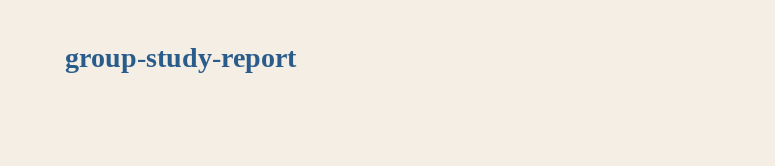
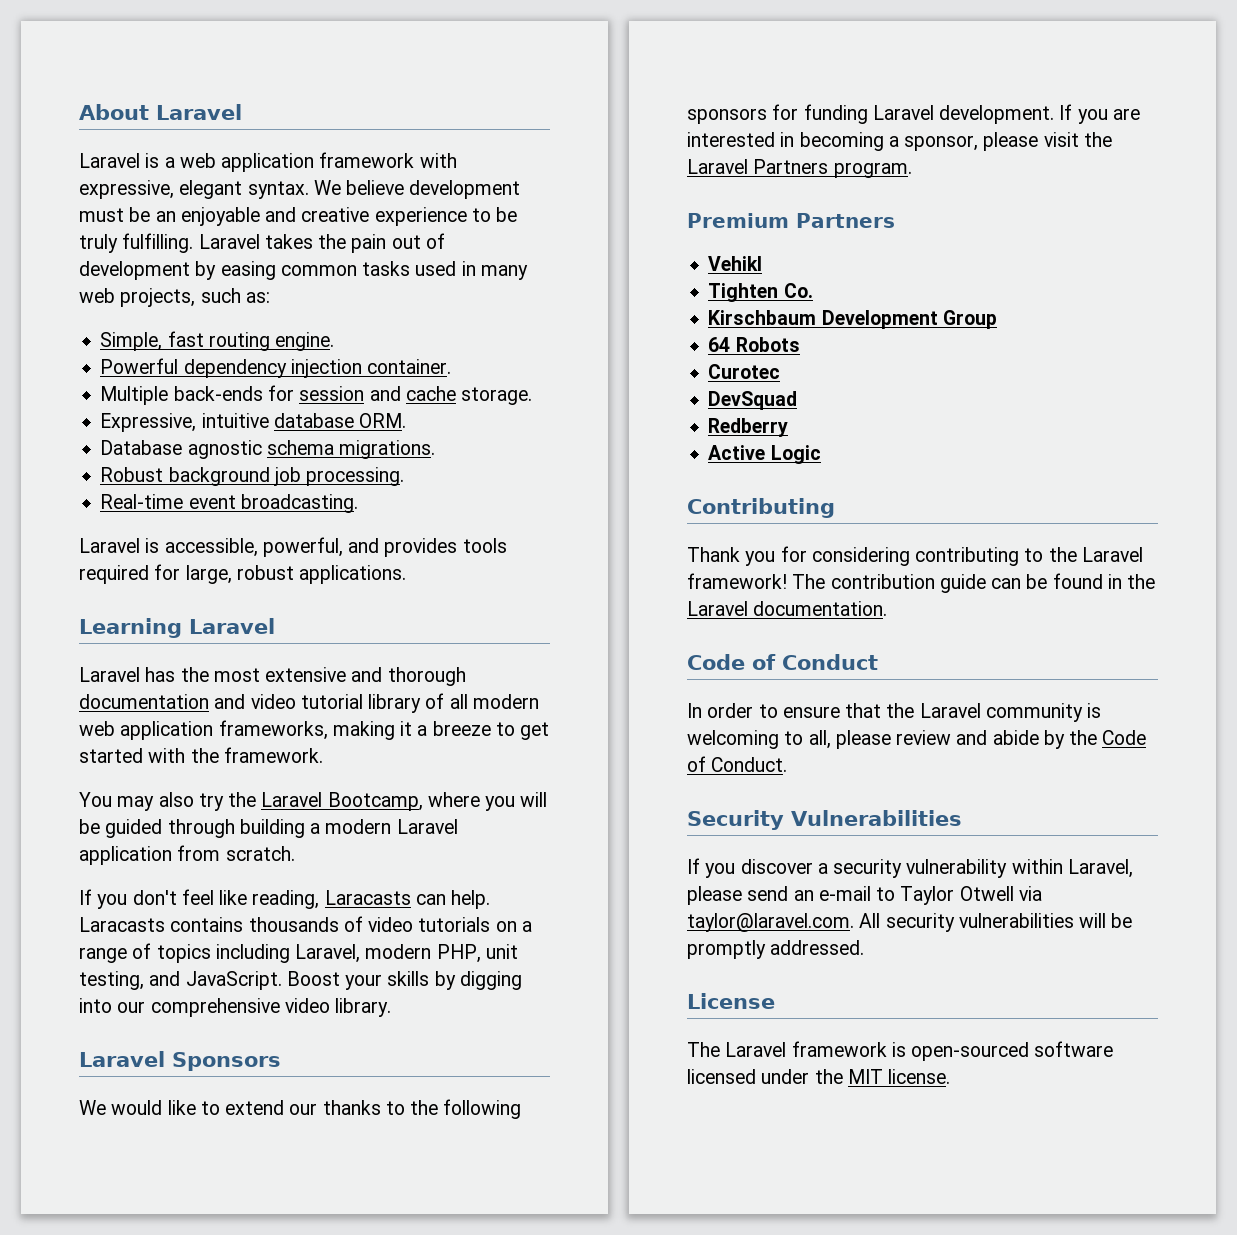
- group-study-report
+ About Laravel
+ Laravel is a web application framework with expressive, elegant syntax. We believe development must be an enjoyable and creative experience to be truly fulfilling. Laravel takes the pain out of development by easing common tasks used in many web projects, such as:
+ Simple, fast routing engine.
+ Powerful dependency injection container.
+ Multiple back-ends for session and cache storage.
+ Expressive, intuitive database ORM.
+ Database agnostic schema migrations.
+ Robust background job processing.
+ Real-time event broadcasting.
+ Laravel is accessible, powerful, and provides tools required for large, robust applications.
+ Learning Laravel
+ Laravel has the most extensive and thorough documentation and video tutorial library of all modern web application frameworks, making it a breeze to get started with the framework.
+ You may also try the Laravel Bootcamp, where you will be guided through building a modern Laravel application from scratch.
+ If you don't feel like reading, Laracasts can help. Laracasts contains thousands of video tutorials on a range of topics including Laravel, modern PHP, unit testing, and JavaScript. Boost your skills by digging into our comprehensive video library.
+ Laravel Sponsors
+ We would like to extend our thanks to the following sponsors for funding Laravel development. If you are interested in becoming a sponsor, please visit the Laravel Partners program.
+ Premium Partners
+ Vehikl
+ Tighten Co.
+ Kirschbaum Development Group
+ 64 Robots
+ Curotec
+ DevSquad
+ Redberry
+ Active Logic
+ Contributing
+ Thank you for considering contributing to the Laravel framework! The contribution guide can be found in the Laravel documentation.
+ Code of Conduct
+ In order to ensure that the Laravel community is welcoming to all, please review and abide by the Code of Conduct.
+ Security Vulnerabilities
+ If you discover a security vulnerability within Laravel, please send an e-mail to Taylor Otwell via taylor@laravel.com. All security vulnerabilities will be promptly addressed.
+ License
+ The Laravel framework is open-sourced software licensed under the MIT license.

